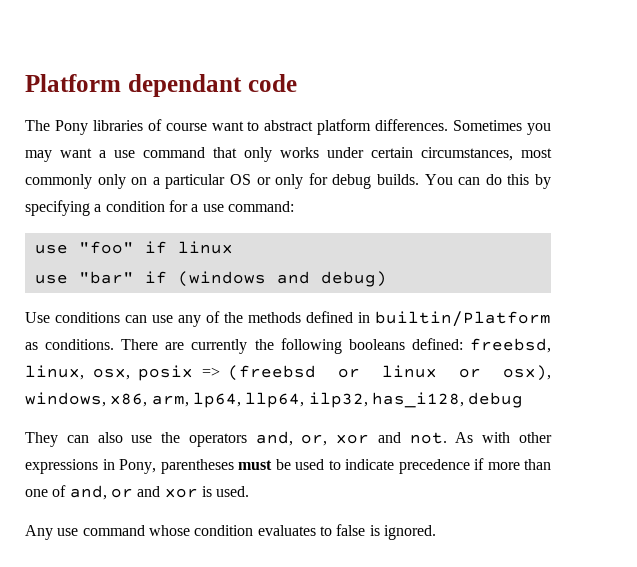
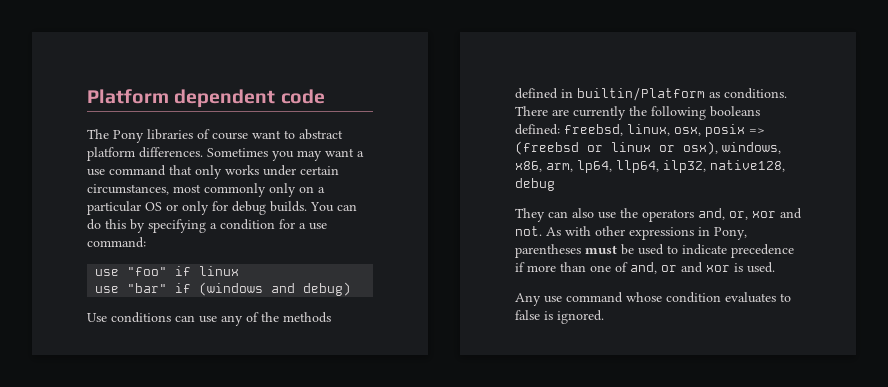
- Platform dependant code
+ Platform dependent code
- There are currently the following booleans defined: freebsd, linux, osx, posix => (freebsd or linux or osx), windows, x86, arm, lp64, llp64, ilp32, has_i128, debug
+ There are currently the following booleans defined: freebsd, linux, osx, posix => (freebsd or linux or osx), windows, x86, arm, lp64, llp64, ilp32, native128, debug

